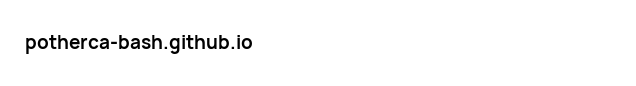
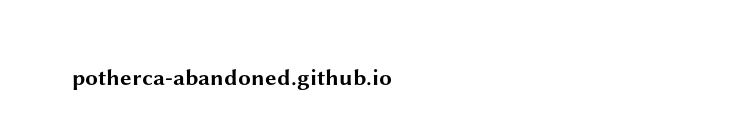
- potherca-bash.github.io
+ potherca-abandoned.github.io

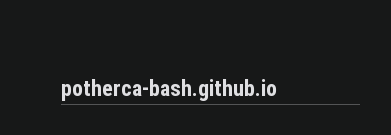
- potherca-abandoned.github.io
+ potherca-bash.github.io

